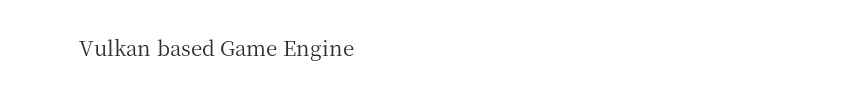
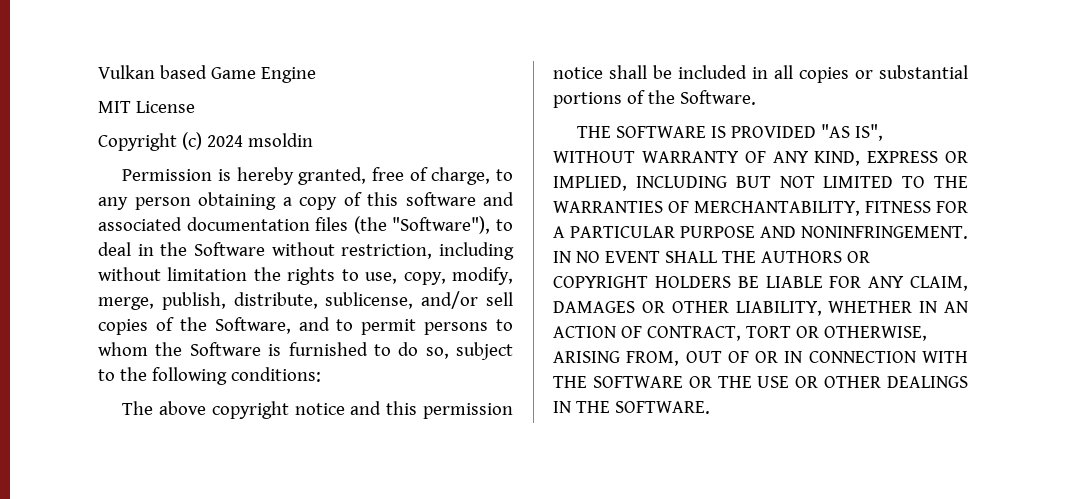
+ MIT License
+ Copyright (c) 2024 msoldin
+ Permission is hereby granted, free of charge, to any person obtaining a copy of this software and associated documentation files (the "Software"), to deal in the Software without restriction, including without limitation the rights to use, copy, modify, merge, publish, distribute, sublicense, and/or sell copies of the Software, and to permit persons to whom the Software is furnished to do so, subject to the following conditions:
+ The above copyright notice and this permission notice shall be included in all copies or substantial portions of the Software.
+ THE SOFTWARE IS PROVIDED "AS IS", WITHOUT WARRANTY OF ANY KIND, EXPRESS OR IMPLIED, INCLUDING BUT NOT LIMITED TO THE WARRANTIES OF MERCHANTABILITY, FITNESS FOR A PARTICULAR PURPOSE AND NONINFRINGEMENT. IN NO EVENT SHALL THE AUTHORS OR COPYRIGHT HOLDERS BE LIABLE FOR ANY CLAIM, DAMAGES OR OTHER LIABILITY, WHETHER IN AN ACTION OF CONTRACT, TORT OR OTHERWISE, ARISING FROM, OUT OF OR IN CONNECTION WITH THE SOFTWARE OR THE USE OR OTHER DEALINGS IN THE SOFTWARE.

